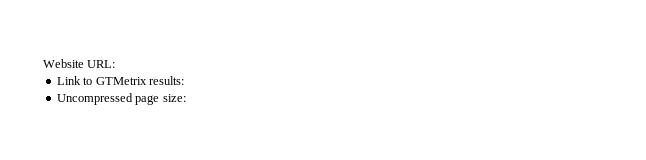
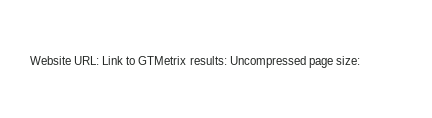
- Website URL:
- Link to GTMetrix results:
- Uncompressed page size:
+ Website URL: Link to GTMetrix results: Uncompressed page size:

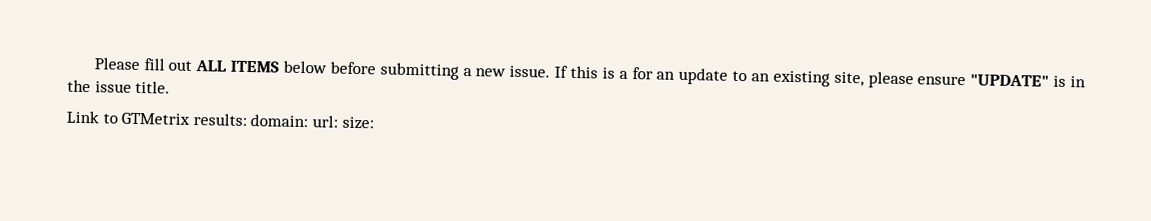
- Website URL: Link to GTMetrix results: Uncompressed page size:
+ Please fill out ALL ITEMS below before submitting a new issue. If this is a for an update to an existing site, please ensure "UPDATE" is in the issue title.
+ Link to GTMetrix results: domain: url: size:

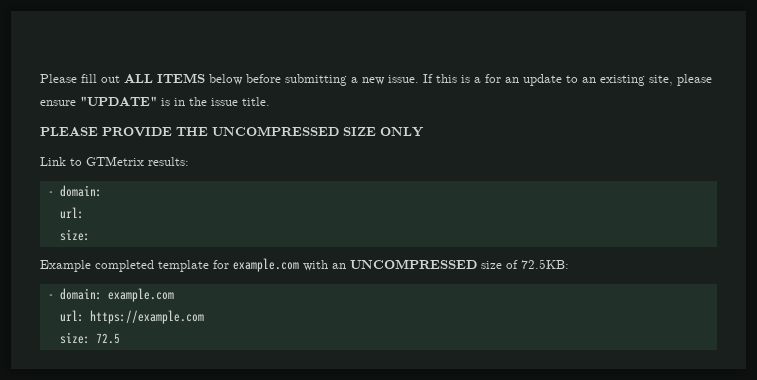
+ PLEASE PROVIDE THE UNCOMPRESSED SIZE ONLY
- Link to GTMetrix results: domain: url: size:
+ Link to GTMetrix results:
+ - domain:
+ url:
+ size:
+ Example completed template for example.com with an UNCOMPRESSED size of 72.5KB:
+ - domain: example.com
+ url: https://example.com
+ size: 72.5

